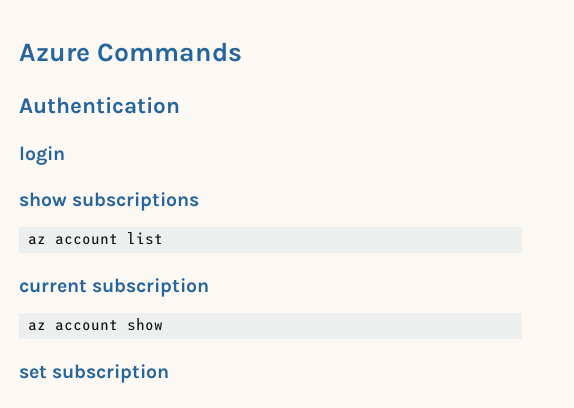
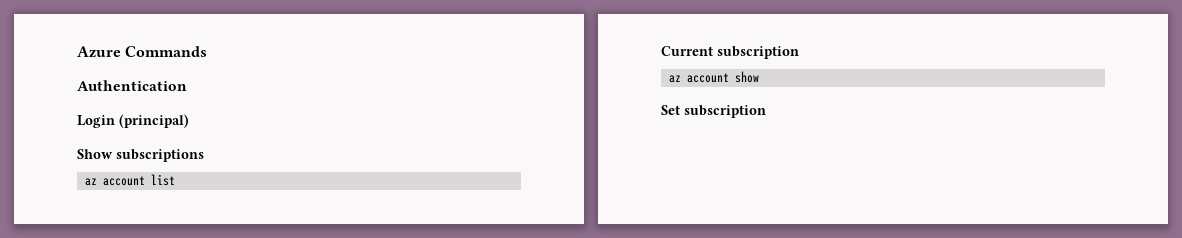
- login
- show subscriptions
+ Login (principal)
+ Show subscriptions
- current subscription
+ Current subscription
- set subscription
+ Set subscription

